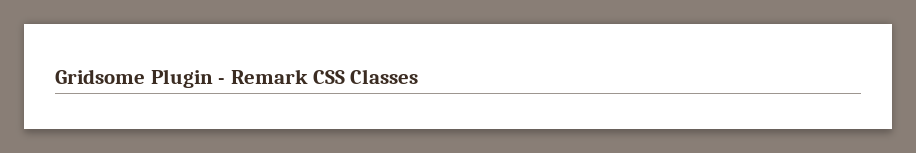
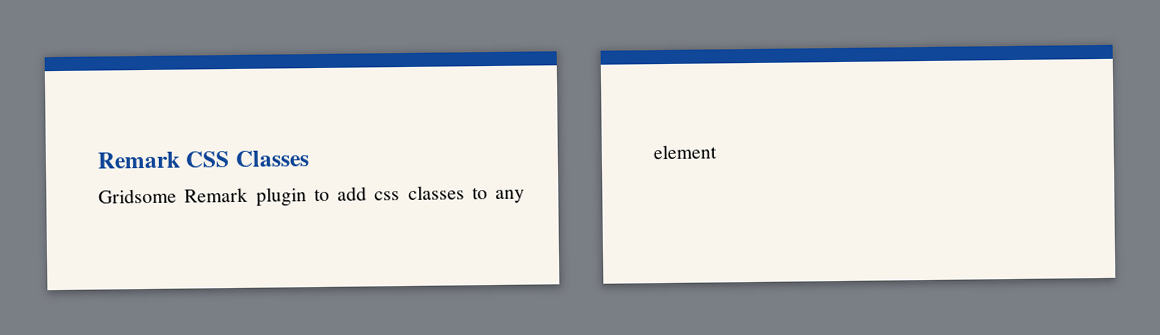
- Gridsome Plugin - Remark CSS Classes
+ Remark CSS Classes
+ Gridsome Remark plugin to add css classes to any element

